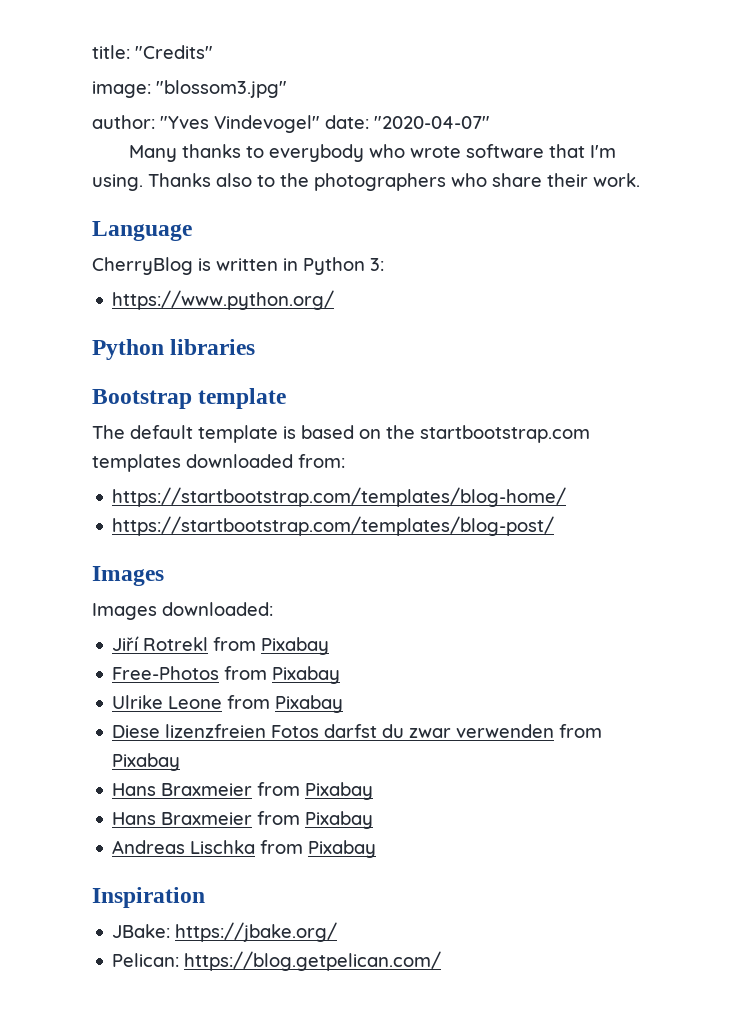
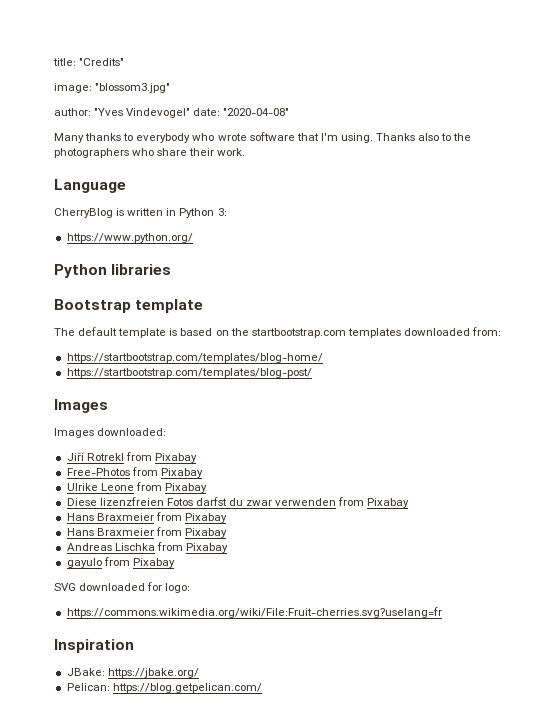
- author: "Yves Vindevogel" date: "2020-04-07"
+ author: "Yves Vindevogel" date: "2020-04-08"
+ gayulo from Pixabay
+ SVG downloaded for logo:
+ https://commons.wikimedia.org/wiki/File:Fruit-cherries.svg?uselang=fr

